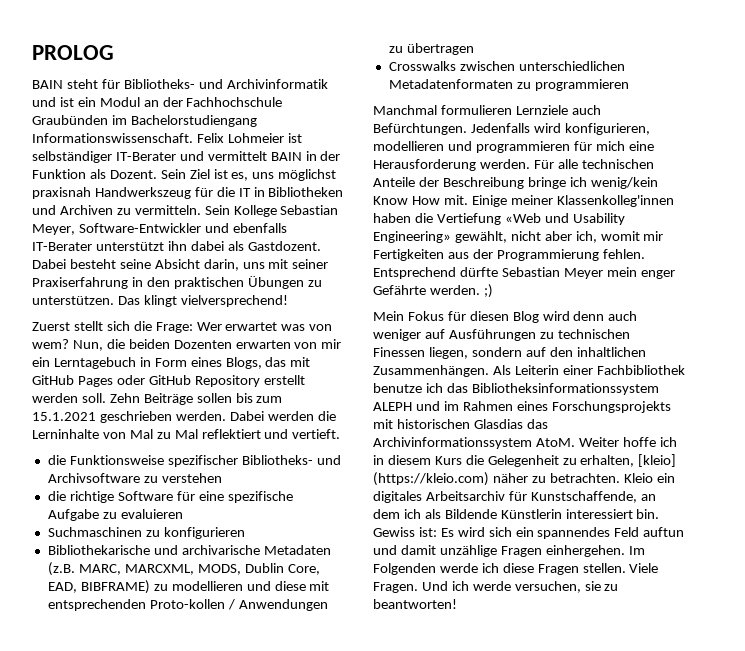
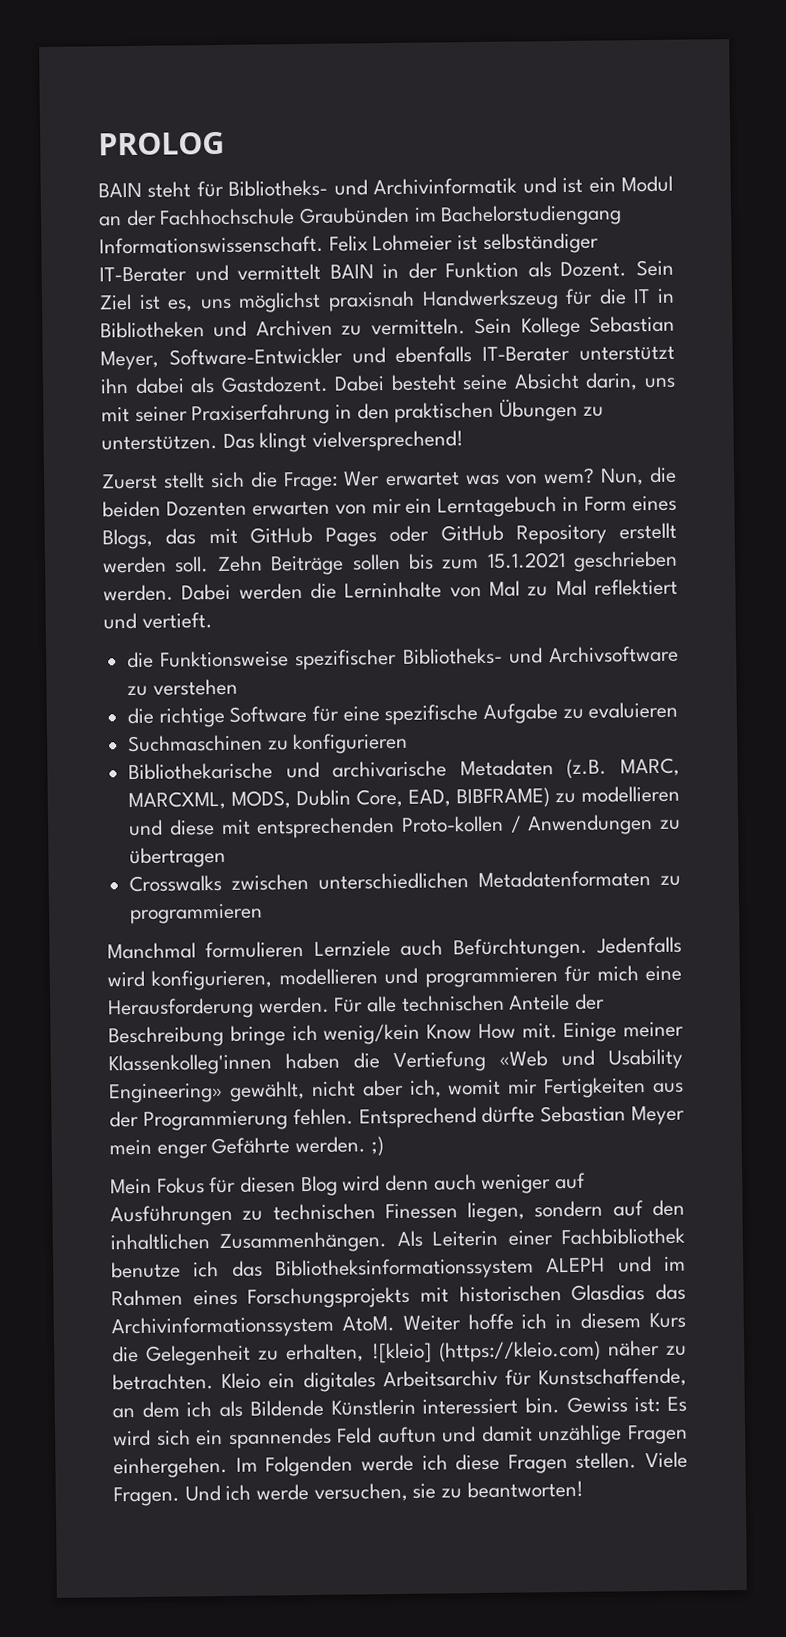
- Weiter hoffe ich in diesem Kurs die Gelegenheit zu erhalten, [kleio] (https://kleio.com) näher zu betrachten.
+ Weiter hoffe ich in diesem Kurs die Gelegenheit zu erhalten, ![kleio] (https://kleio.com) näher zu betrachten.

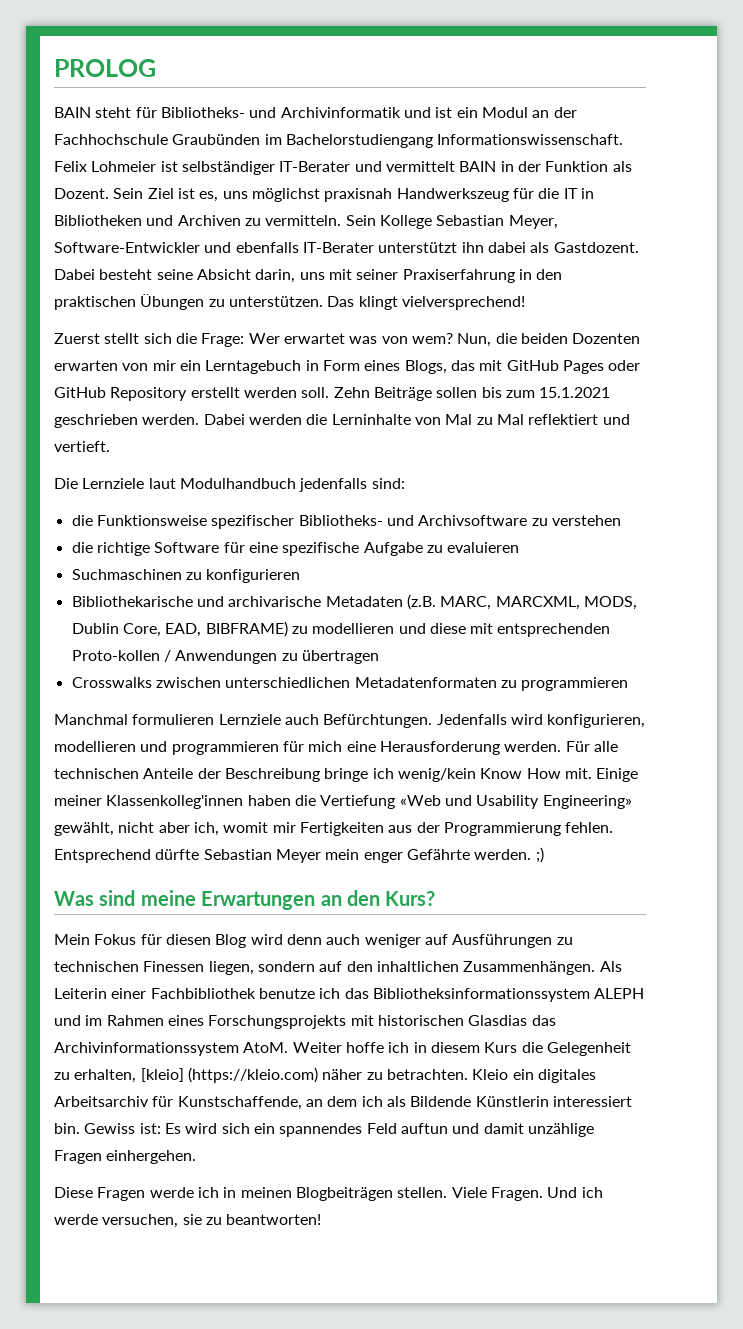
+ Die Lernziele laut Modulhandbuch jedenfalls sind:
+ Was sind meine Erwartungen an den Kurs?
- Weiter hoffe ich in diesem Kurs die Gelegenheit zu erhalten, ![kleio] (https://kleio.com) näher zu betrachten.
+ Weiter hoffe ich in diesem Kurs die Gelegenheit zu erhalten, [kleio] (https://kleio.com) näher zu betrachten.
- Gewiss ist: Es wird sich ein spannendes Feld auftun und damit unzählige Fragen einhergehen. Im Folgenden werde ich diese Fragen stellen.
+ Gewiss ist: Es wird sich ein spannendes Feld auftun und damit unzählige Fragen einhergehen.
+ Diese Fragen werde ich in meinen Blogbeiträgen stellen.

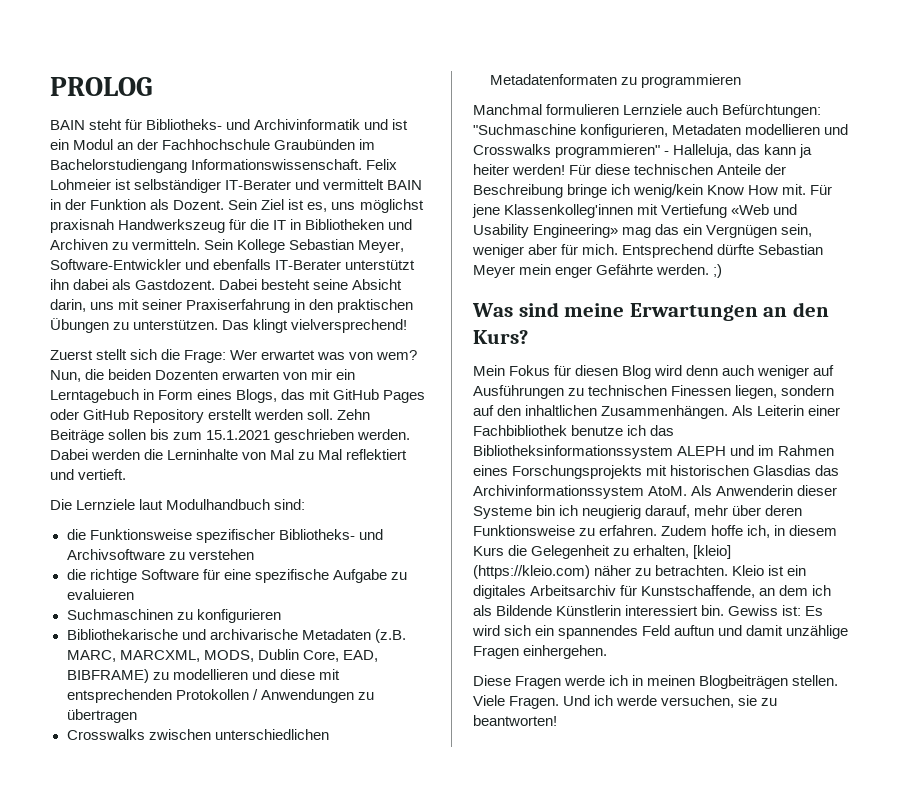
- Die Lernziele laut Modulhandbuch jedenfalls sind:
+ Die Lernziele laut Modulhandbuch sind:
- Bibliothekarische und archivarische Metadaten (z.B. MARC, MARCXML, MODS, Dublin Core, EAD, BIBFRAME) zu modellieren und diese mit entsprechenden Proto-kollen / Anwendungen zu übertragen
+ Bibliothekarische und archivarische Metadaten (z.B. MARC, MARCXML, MODS, Dublin Core, EAD, BIBFRAME) zu modellieren und diese mit entsprechenden Protokollen / Anwendungen zu übertragen
- Manchmal formulieren Lernziele auch Befürchtungen. Jedenfalls wird konfigurieren, modellieren und programmieren für mich eine Herausforderung werden. Für alle technischen Anteile der Beschreibung bringe ich wenig/kein Know How mit.
+ Manchmal formulieren Lernziele auch Befürchtungen: "Suchmaschine konfigurieren, Metadaten modellieren und Crosswalks programmieren" - Halleluja, das kann ja heiter werden! Für diese technischen Anteile der Beschreibung bringe ich wenig/kein Know How mit.
- Einige meiner Klassenkolleg'innen haben die Vertiefung «Web und Usability Engineering» gewählt, nicht aber ich, womit mir Fertigkeiten aus der Programmierung fehlen.
+ Für jene Klassenkolleg'innen mit Vertiefung «Web und Usability Engineering» mag das ein Vergnügen sein, weniger aber für mich.
- Weiter hoffe ich in diesem Kurs die Gelegenheit zu erhalten, [kleio] (https://kleio.com) näher zu betrachten.
+ Als Anwenderin dieser Systeme bin ich neugierig darauf, mehr über deren Funktionsweise zu erfahren. Zudem hoffe ich, in diesem Kurs die Gelegenheit zu erhalten, [kleio] (https://kleio.com) näher zu betrachten.
- Kleio ein digitales Arbeitsarchiv für Kunstschaffende, an dem ich als Bildende Künstlerin interessiert bin.
+ Kleio ist ein digitales Arbeitsarchiv für Kunstschaffende, an dem ich als Bildende Künstlerin interessiert bin.

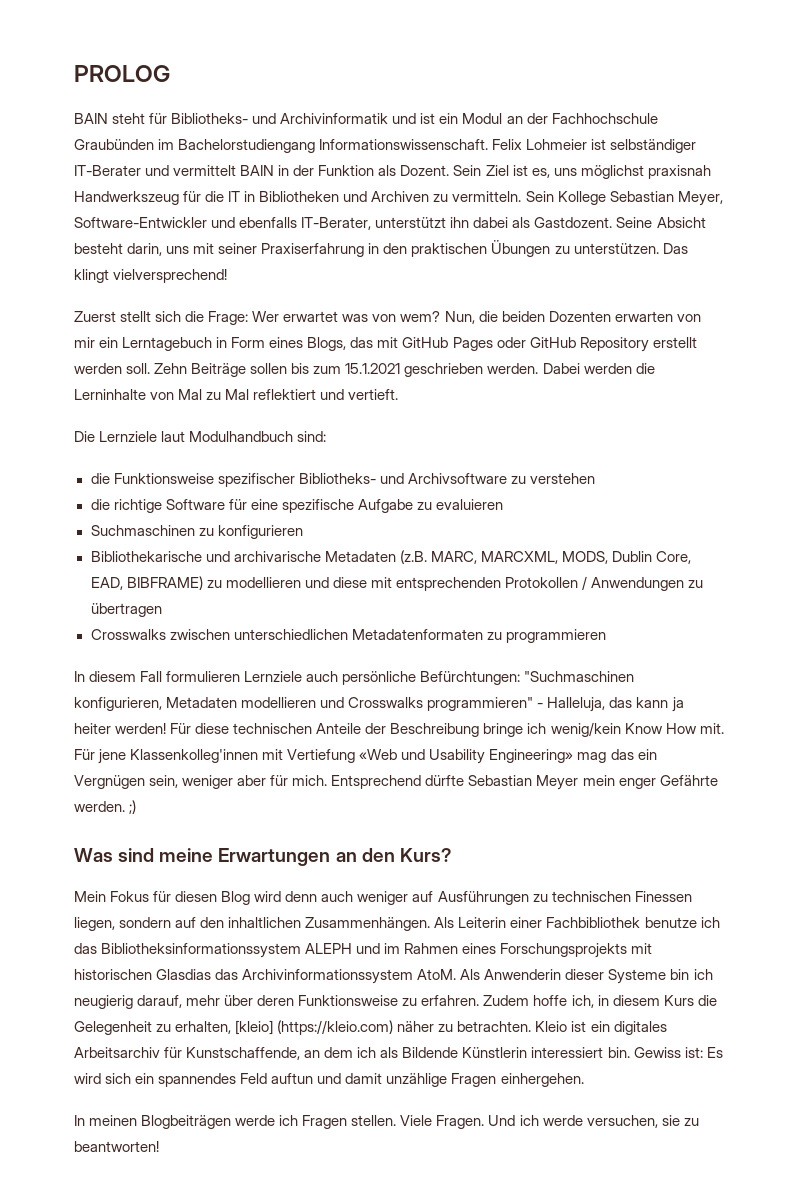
- Sein Kollege Sebastian Meyer, Software-Entwickler und ebenfalls IT-Berater unterstützt ihn dabei als Gastdozent.
+ Sein Kollege Sebastian Meyer, Software-Entwickler und ebenfalls IT-Berater, unterstützt ihn dabei als Gastdozent.
- Dabei besteht seine Absicht darin, uns mit seiner Praxiserfahrung in den praktischen Übungen zu unterstützen.
+ Seine Absicht besteht darin, uns mit seiner Praxiserfahrung in den praktischen Übungen zu unterstützen.
- Manchmal formulieren Lernziele auch Befürchtungen: "Suchmaschine konfigurieren, Metadaten modellieren und Crosswalks programmieren" - Halleluja, das kann ja heiter werden!
+ In diesem Fall formulieren Lernziele auch persönliche Befürchtungen: "Suchmaschinen konfigurieren, Metadaten modellieren und Crosswalks programmieren" - Halleluja, das kann ja heiter werden!
- Diese Fragen werde ich in meinen Blogbeiträgen stellen.
+ In meinen Blogbeiträgen werde ich Fragen stellen.

